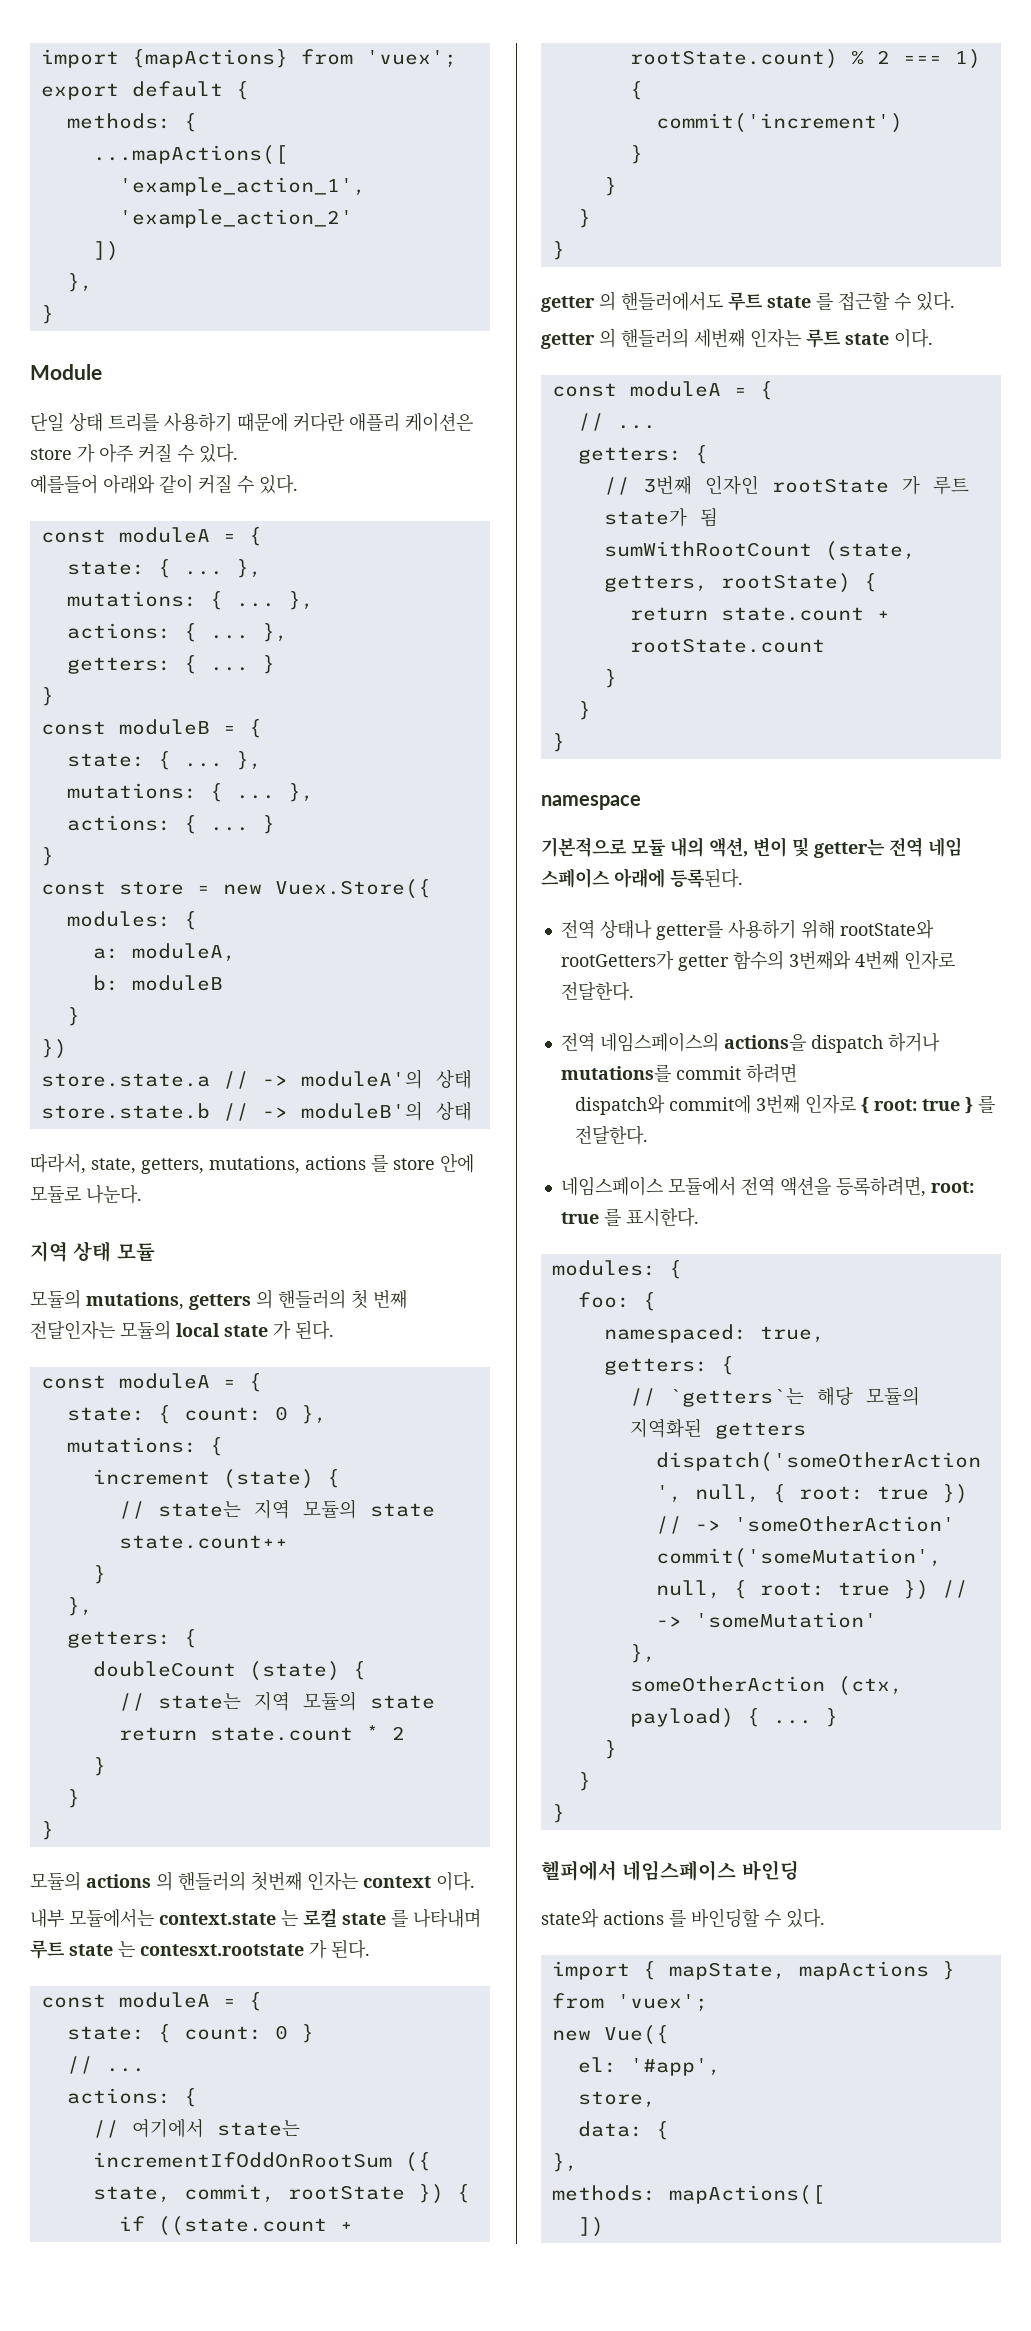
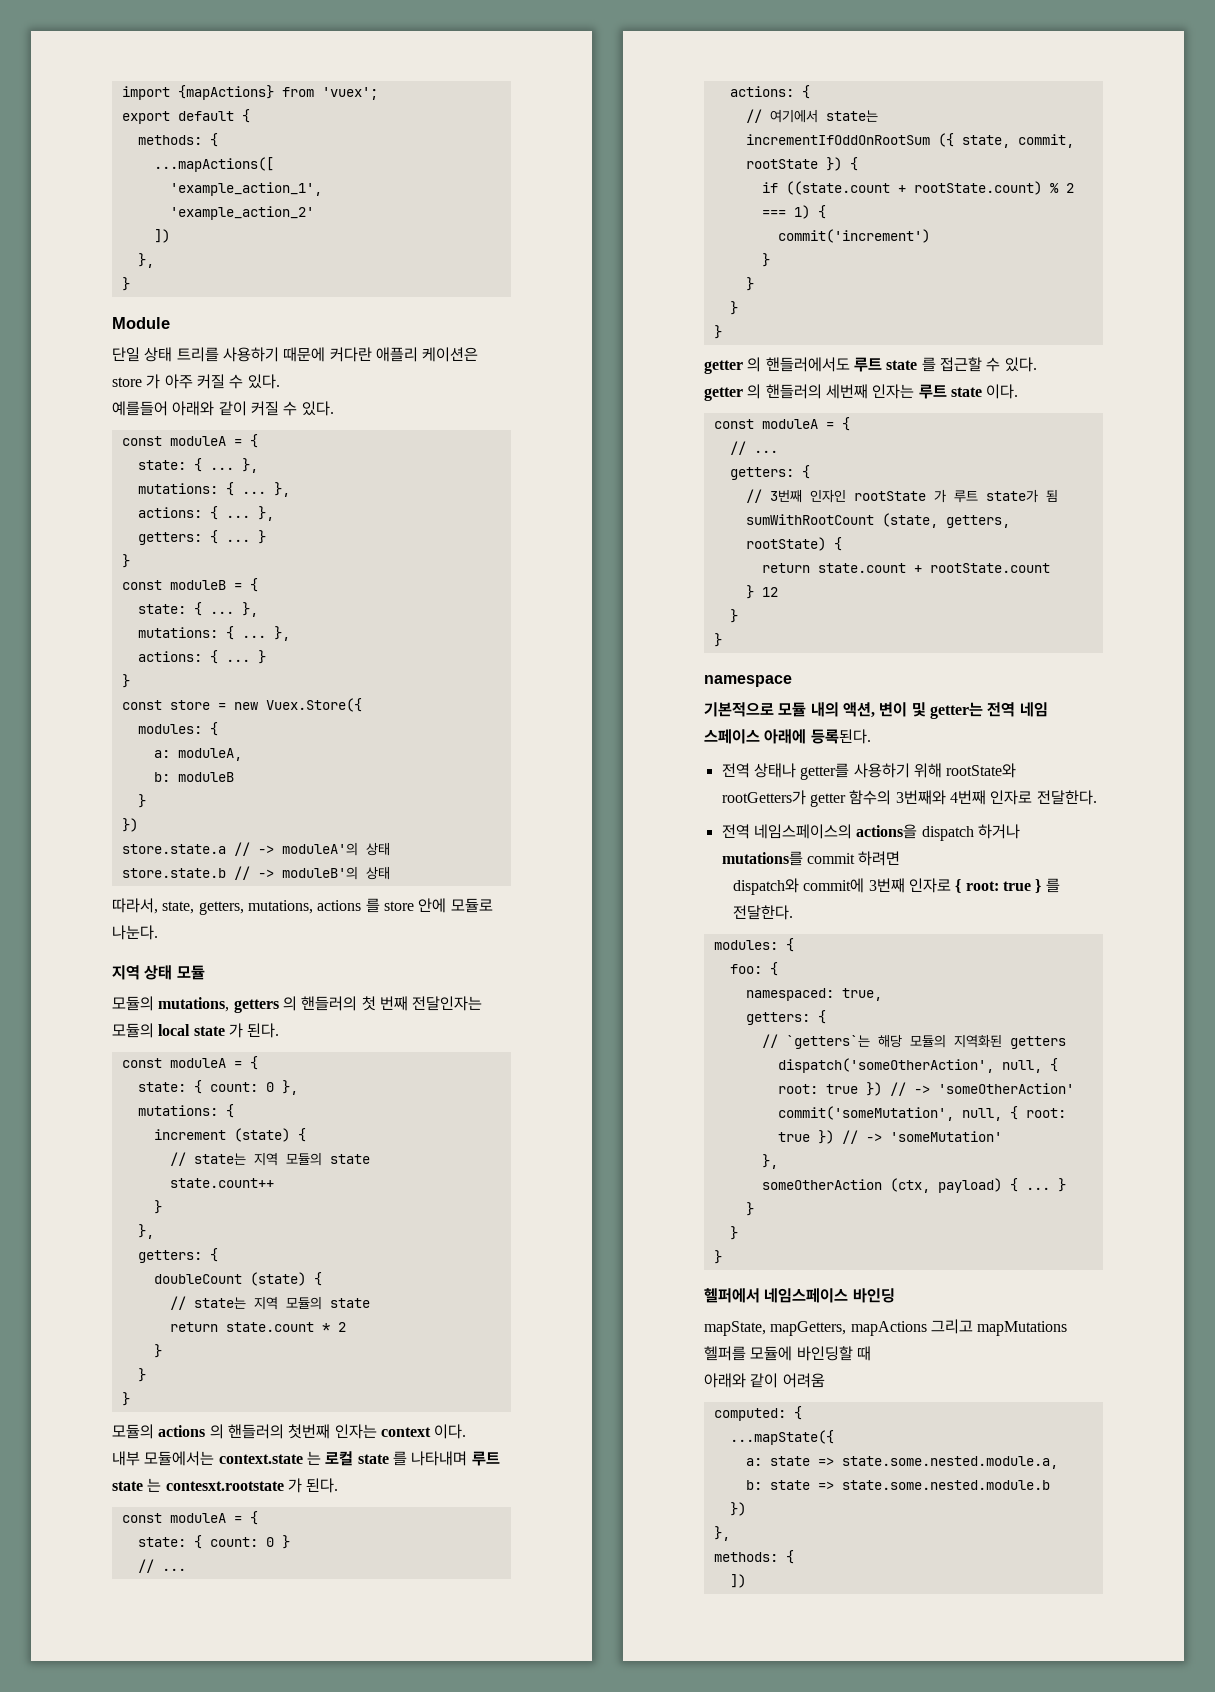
  return state.count + rootState.count
- }
+ } 12
- 네임스페이스 모듈에서 전역 액션을 등록하려면, root: true 를 표시한다.
- state와 actions 를 바인딩할 수 있다.
- import { mapState, mapActions } from 'vuex';
- new Vue({
- el: '#app',
- store,
- data: {
+ mapState, mapGetters, mapActions 그리고 mapMutations 헬퍼를 모듈에 바인딩할 때
+ 아래와 같이 어려움
+ computed: {
+ ...mapState({
+ a: state => state.some.nested.module.a,
+ b: state => state.some.nested.module.b
+ })
  },
- methods: mapActions([
+ methods: {

